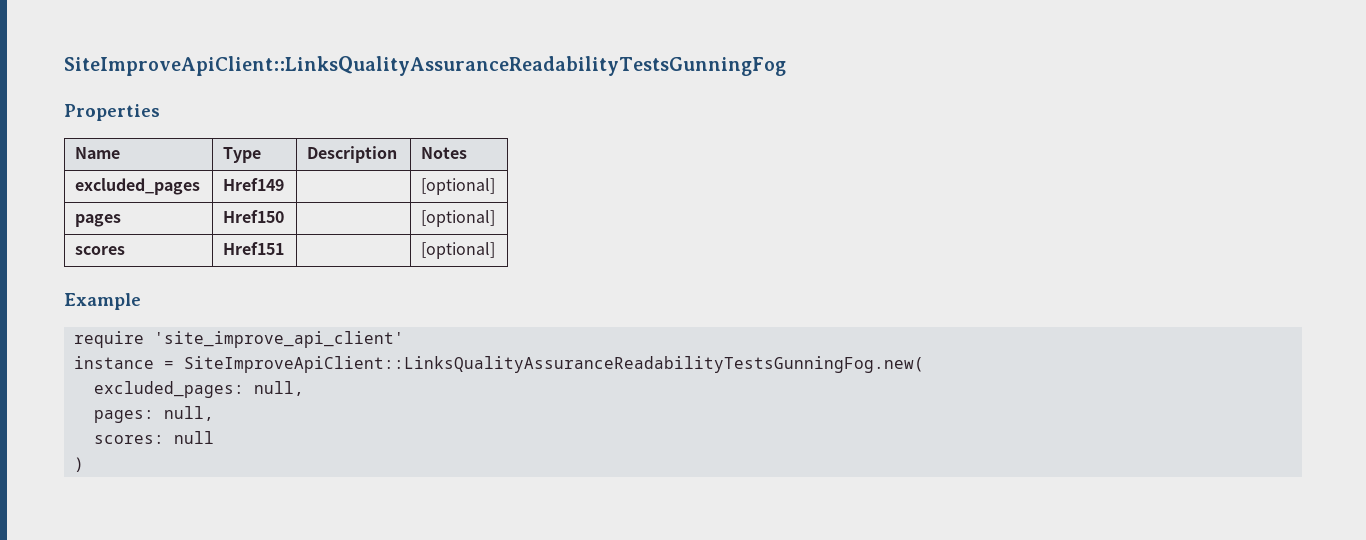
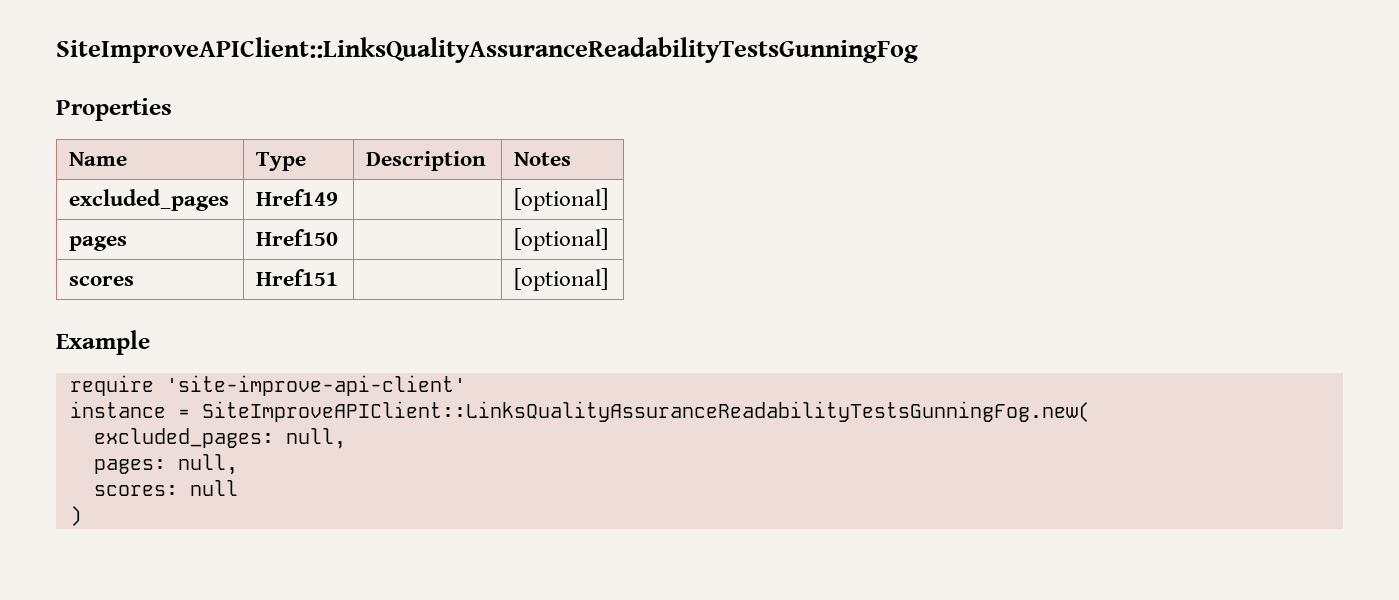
- SiteImproveApiClient::LinksQualityAssuranceReadabilityTestsGunningFog
+ SiteImproveAPIClient::LinksQualityAssuranceReadabilityTestsGunningFog
- require 'site_improve_api_client'
+ require 'site-improve-api-client'
- instance = SiteImproveApiClient::LinksQualityAssuranceReadabilityTestsGunningFog.new(
+ instance = SiteImproveAPIClient::LinksQualityAssuranceReadabilityTestsGunningFog.new(

